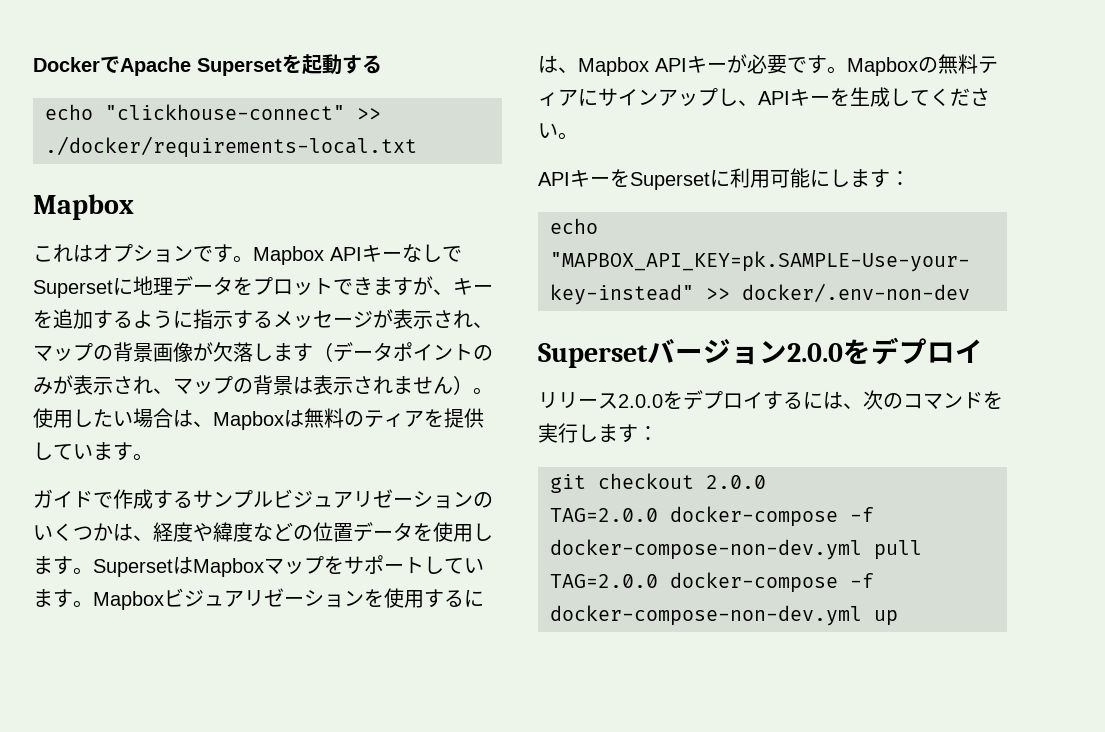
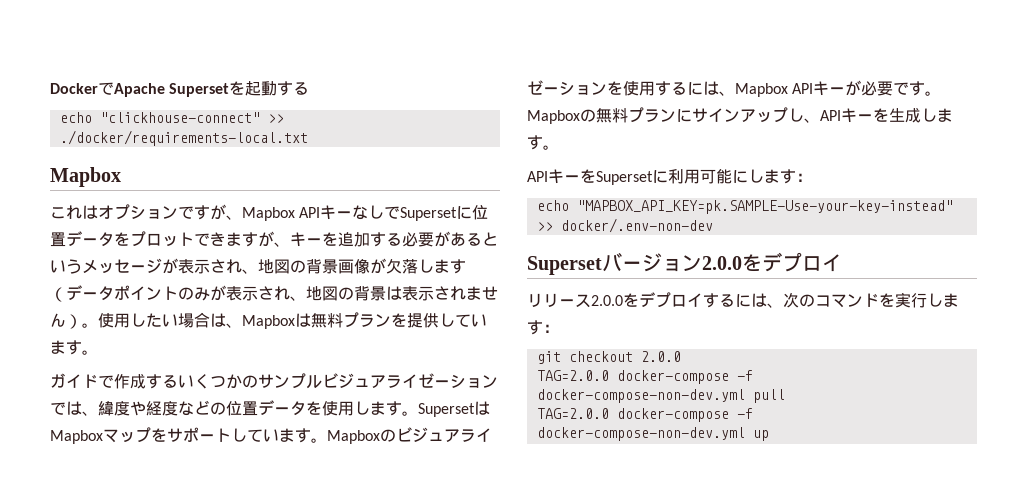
- これはオプションです。Mapbox APIキーなしでSupersetに地理データをプロットできますが、キーを追加するように指示するメッセージが表示され、マップの背景画像が欠落します（データポイントのみが表示され、マップの背景は表示されません）。
+ これはオプションですが、Mapbox APIキーなしでSupersetに位置データをプロットできますが、キーを追加する必要があるというメッセージが表示され、地図の背景画像が欠落します（データポイントのみが表示され、地図の背景は表示されません）。
- 使用したい場合は、Mapboxは無料のティアを提供しています。
+ 使用したい場合は、Mapboxは無料プランを提供しています。
- ガイドで作成するサンプルビジュアリゼーションのいくつかは、経度や緯度などの位置データを使用します。
+ ガイドで作成するいくつかのサンプルビジュアライゼーションでは、緯度や経度などの位置データを使用します。
- Mapboxビジュアリゼーションを使用するには、Mapbox APIキーが必要です。
+ Mapboxのビジュアライゼーションを使用するには、Mapbox APIキーが必要です。
- Mapboxの無料ティアにサインアップし、APIキーを生成してください。
+ Mapboxの無料プランにサインアップし、APIキーを生成します。

